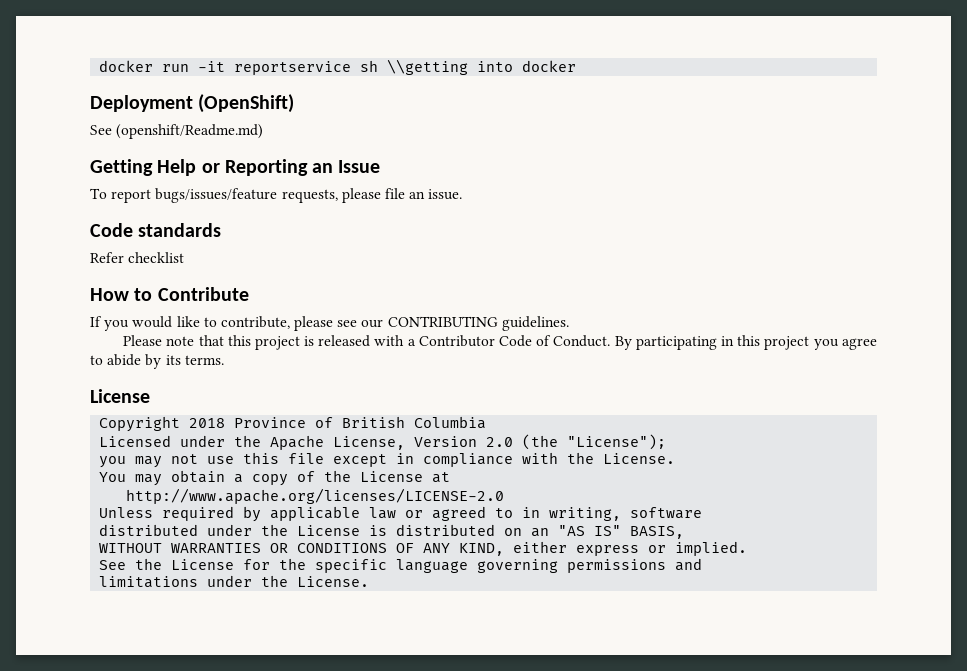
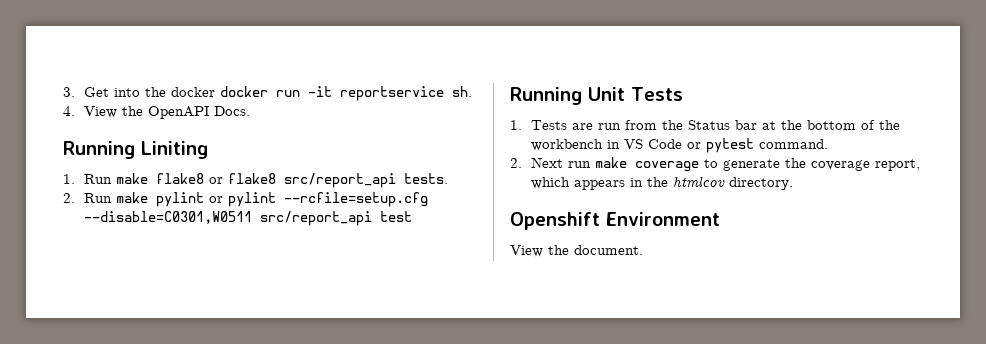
- docker run -it reportservice sh \\getting into docker
- Deployment (OpenShift)
- See (openshift/Readme.md)
- Getting Help or Reporting an Issue
- To report bugs/issues/feature requests, please file an issue.
- Code standards
- Refer checklist
- How to Contribute
- If you would like to contribute, please see our CONTRIBUTING guidelines.
- Please note that this project is released with a Contributor Code of Conduct. By participating in this project you agree to abide by its terms.
- License
- Copyright 2018 Province of British Columbia
- Licensed under the Apache License, Version 2.0 (the "License");
- you may not use this file except in compliance with the License.
- You may obtain a copy of the License at
- http://www.apache.org/licenses/LICENSE-2.0
- Unless required by applicable law or agreed to in writing, software
- distributed under the License is distributed on an "AS IS" BASIS,
- WITHOUT WARRANTIES OR CONDITIONS OF ANY KIND, either express or implied.
- See the License for the specific language governing permissions and
- limitations under the License.
+ 3. Get into the docker docker run -it reportservice sh.
+ 4. View the OpenAPI Docs.
+ Running Liniting
+ 1. Run make flake8 or flake8 src/report_api tests.
+ 2. Run make pylint or pylint --rcfile=setup.cfg --disable=C0301,W0511 src/report_api test
+ Running Unit Tests
+ 1. Tests are run from the Status bar at the bottom of the workbench in VS Code or pytest command.
+ 2. Next run make coverage to generate the coverage report, which appears in the htmlcov directory.
+ Openshift Environment
+ View the document.

